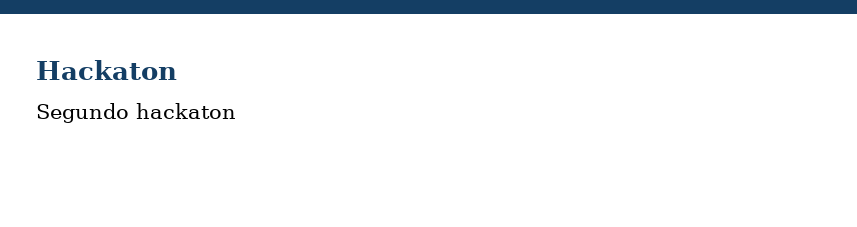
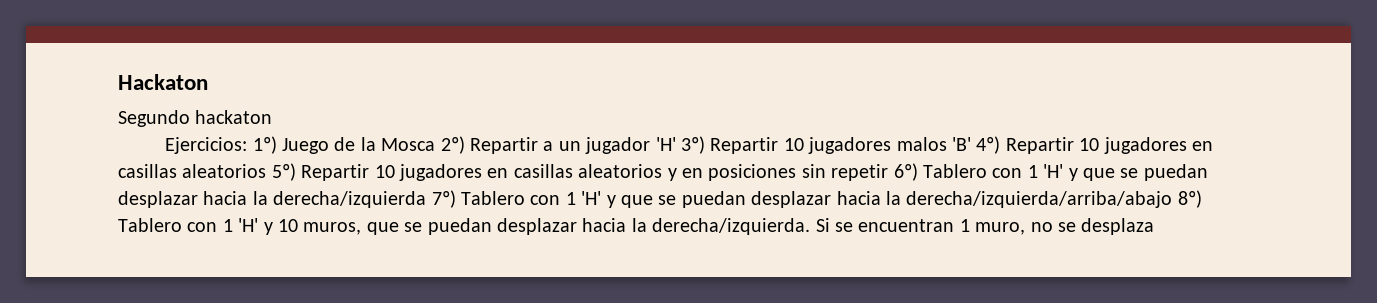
+ Ejercicios: 1º) Juego de la Mosca 2º) Repartir a un jugador 'H' 3º) Repartir 10 jugadores malos 'B' 4º) Repartir 10 jugadores en casillas aleatorios 5º) Repartir 10 jugadores en casillas aleatorios y en posiciones sin repetir 6º) Tablero con 1 'H' y que se puedan desplazar hacia la derecha/izquierda 7º) Tablero con 1 'H' y que se puedan desplazar hacia la derecha/izquierda/arriba/abajo 8º) Tablero con 1 'H' y 10 muros, que se puedan desplazar hacia la derecha/izquierda. Si se encuentran 1 muro, no se desplaza

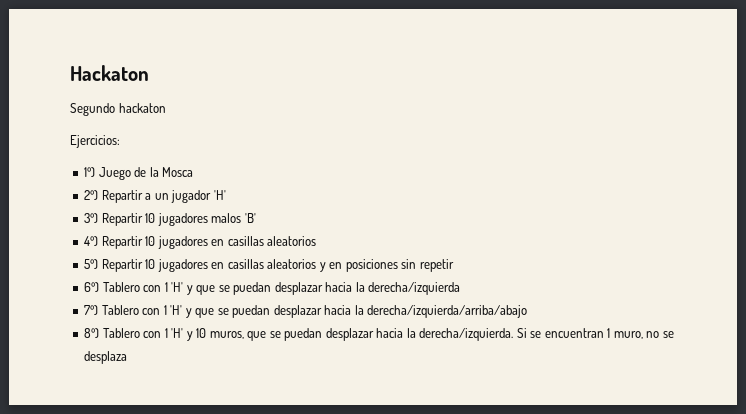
- Ejercicios: 1º) Juego de la Mosca 2º) Repartir a un jugador 'H' 3º) Repartir 10 jugadores malos 'B' 4º) Repartir 10 jugadores en casillas aleatorios 5º) Repartir 10 jugadores en casillas aleatorios y en posiciones sin repetir 6º) Tablero con 1 'H' y que se puedan desplazar hacia la derecha/izquierda 7º) Tablero con 1 'H' y que se puedan desplazar hacia la derecha/izquierda/arriba/abajo 8º) Tablero con 1 'H' y 10 muros, que se puedan desplazar hacia la derecha/izquierda.
+ Ejercicios:
+ 1º) Juego de la Mosca
+ 2º) Repartir a un jugador 'H'
+ 3º) Repartir 10 jugadores malos 'B'
+ 4º) Repartir 10 jugadores en casillas aleatorios
+ 5º) Repartir 10 jugadores en casillas aleatorios y en posiciones sin repetir
+ 6º) Tablero con 1 'H' y que se puedan desplazar hacia la derecha/izquierda
+ 7º) Tablero con 1 'H' y que se puedan desplazar hacia la derecha/izquierda/arriba/abajo
+ 8º) Tablero con 1 'H' y 10 muros, que se puedan desplazar hacia la derecha/izquierda.

